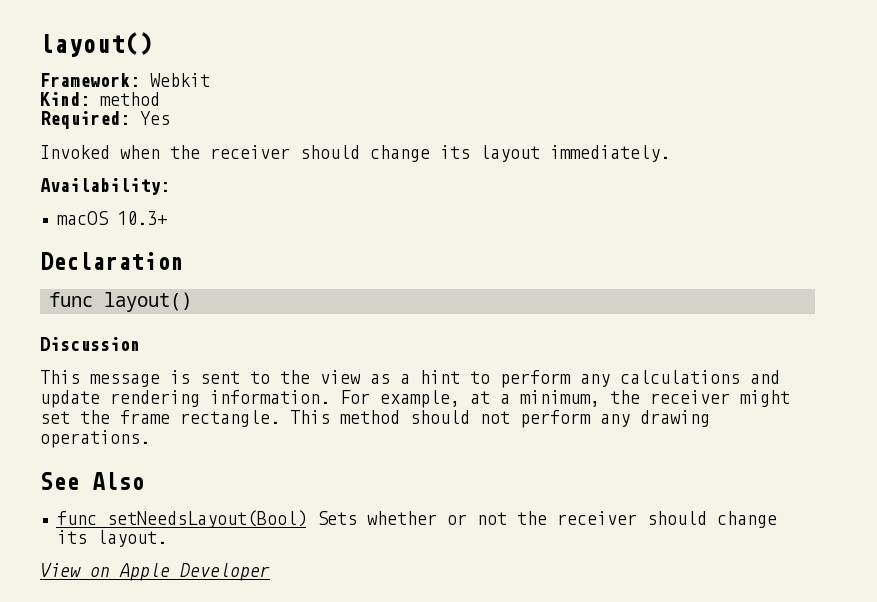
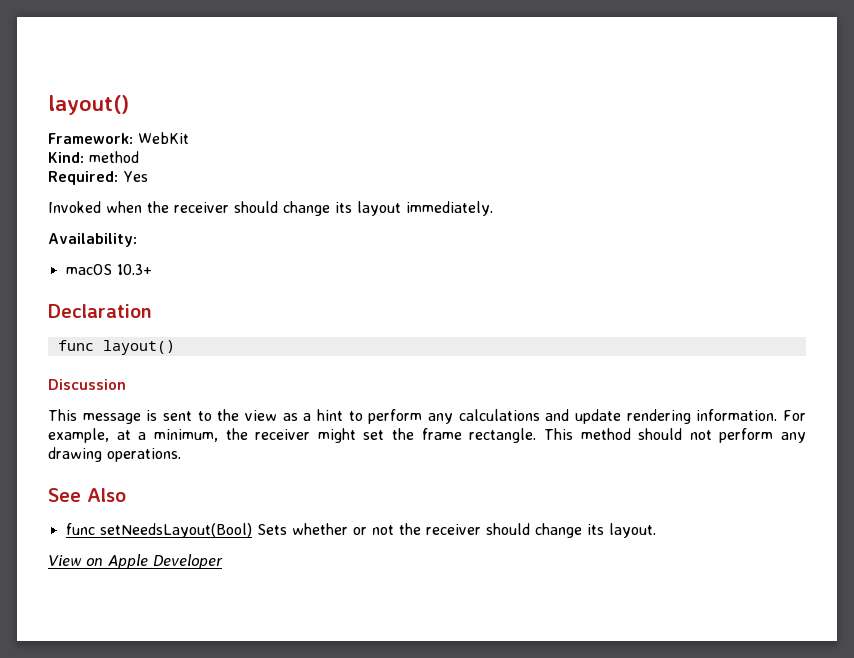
- Framework: Webkit
+ Framework: WebKit

